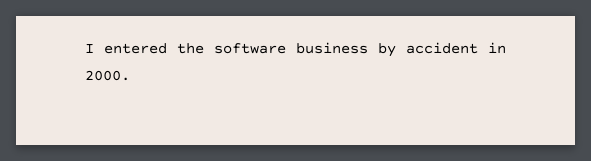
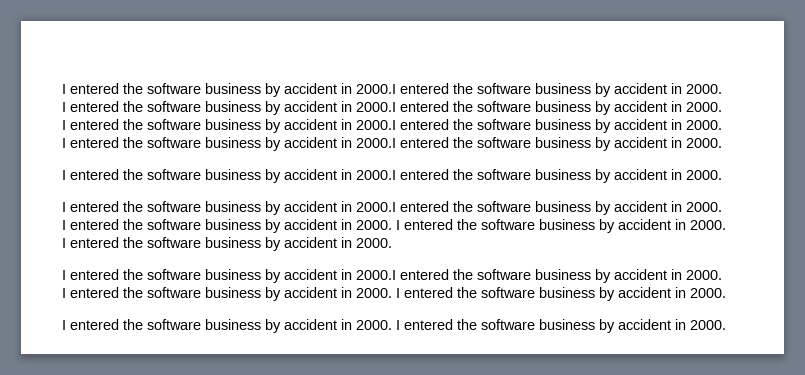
- I entered the software business by accident in 2000.
+ I entered the software business by accident in 2000.I entered the software business by accident in 2000. I entered the software business by accident in 2000.I entered the software business by accident in 2000. I entered the software business by accident in 2000.I entered the software business by accident in 2000. I entered the software business by accident in 2000.I entered the software business by accident in 2000.
+ I entered the software business by accident in 2000.I entered the software business by accident in 2000.
+ I entered the software business by accident in 2000.I entered the software business by accident in 2000. I entered the software business by accident in 2000. I entered the software business by accident in 2000. I entered the software business by accident in 2000.
+ I entered the software business by accident in 2000.I entered the software business by accident in 2000. I entered the software business by accident in 2000. I entered the software business by accident in 2000.
+ I entered the software business by accident in 2000. I entered the software business by accident in 2000.

